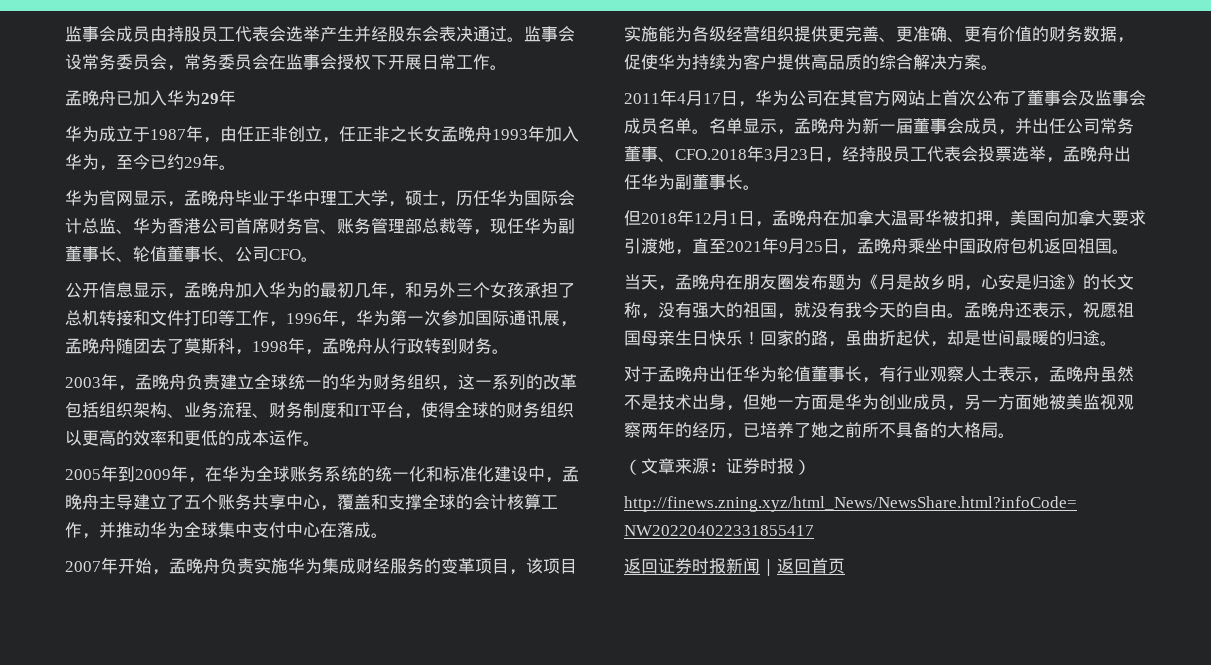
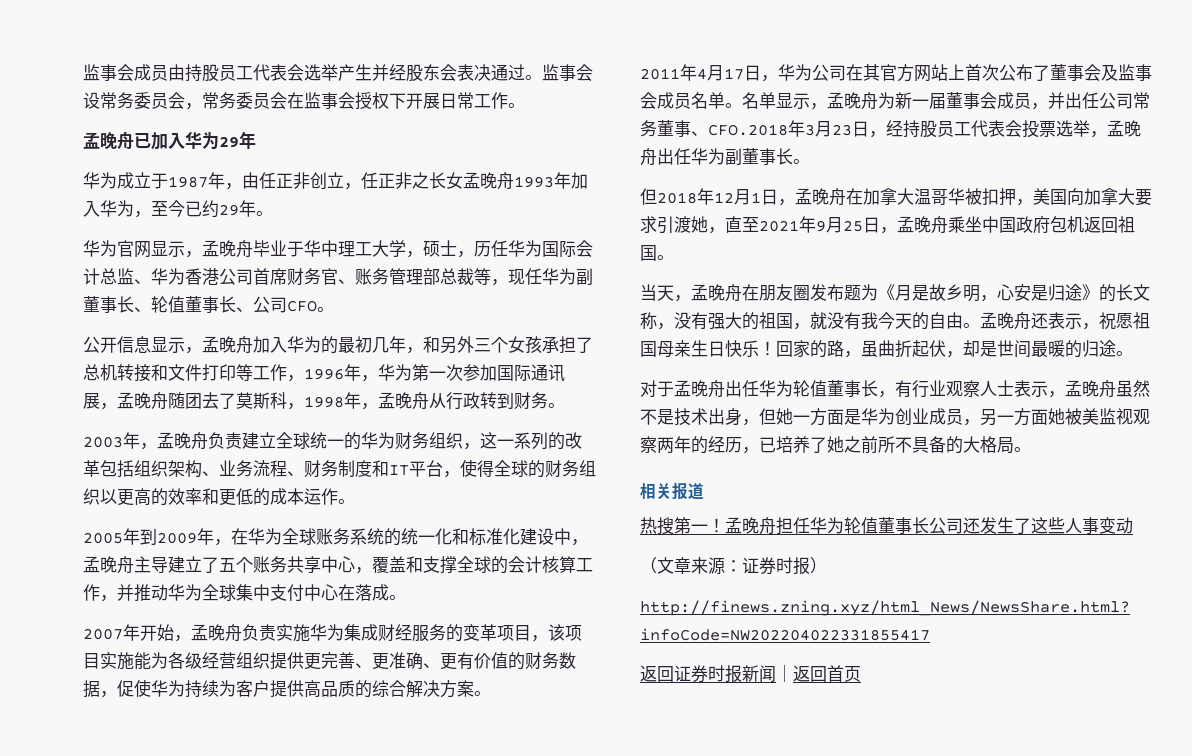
+ 相关报道
+ 热搜第一！孟晚舟担任华为轮值董事长公司还发生了这些人事变动

